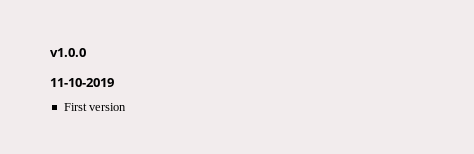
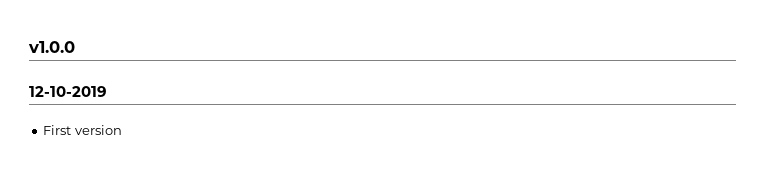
- 11-10-2019
+ 12-10-2019

